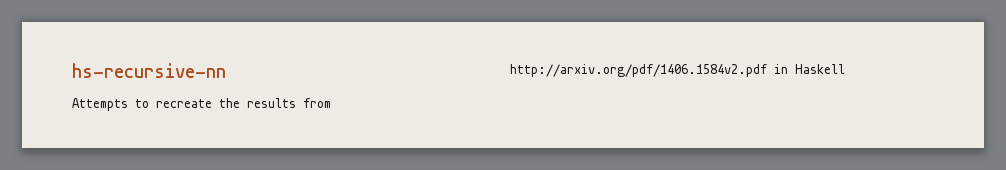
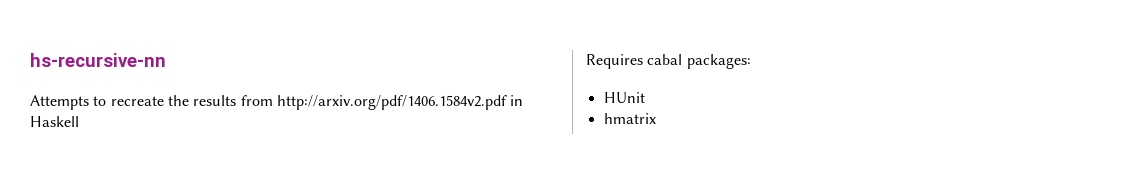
+ Requires cabal packages:
+ HUnit
+ hmatrix

